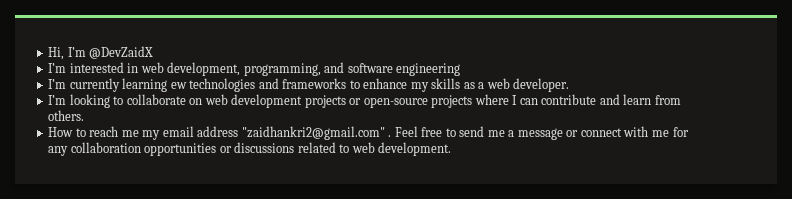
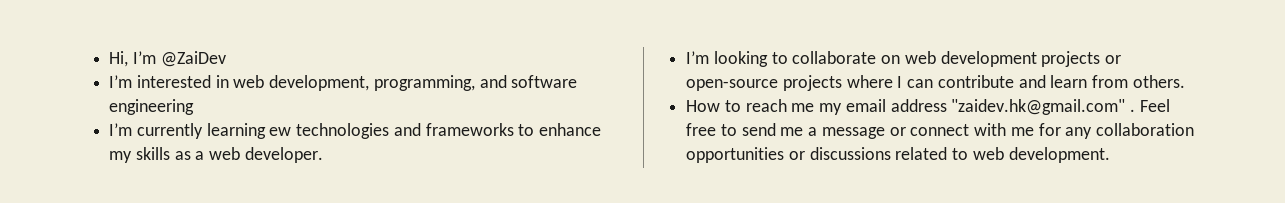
- Hi, I’m @DevZaidX
+ Hi, I’m @ZaiDev
- How to reach me my email address "zaidhankri2@gmail.com" .
+ How to reach me my email address "zaidev.hk@gmail.com" .

